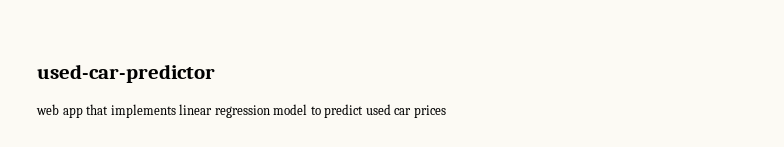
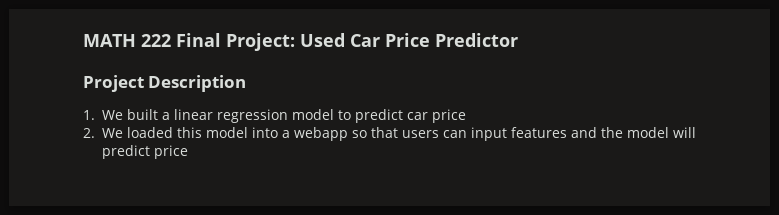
- used-car-predictor
- web app that implements linear regression model to predict used car prices
+ MATH 222 Final Project: Used Car Price Predictor
+ Project Description
+ 1. We built a linear regression model to predict car price
+ 2. We loaded this model into a webapp so that users can input features and the model will predict price

